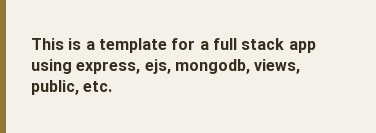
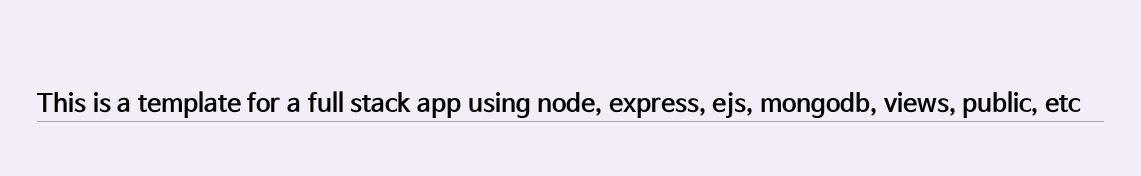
- This is a template for a full stack app using express, ejs, mongodb, views, public, etc.
+ This is a template for a full stack app using node, express, ejs, mongodb, views, public, etc

